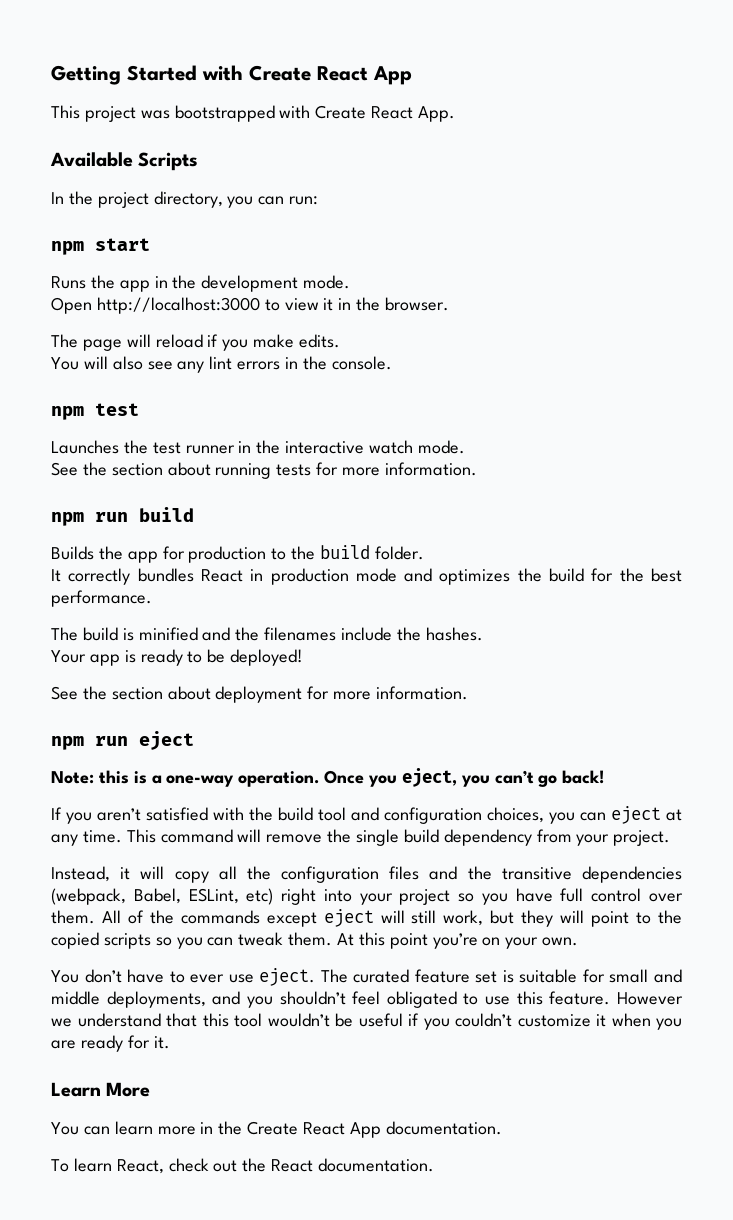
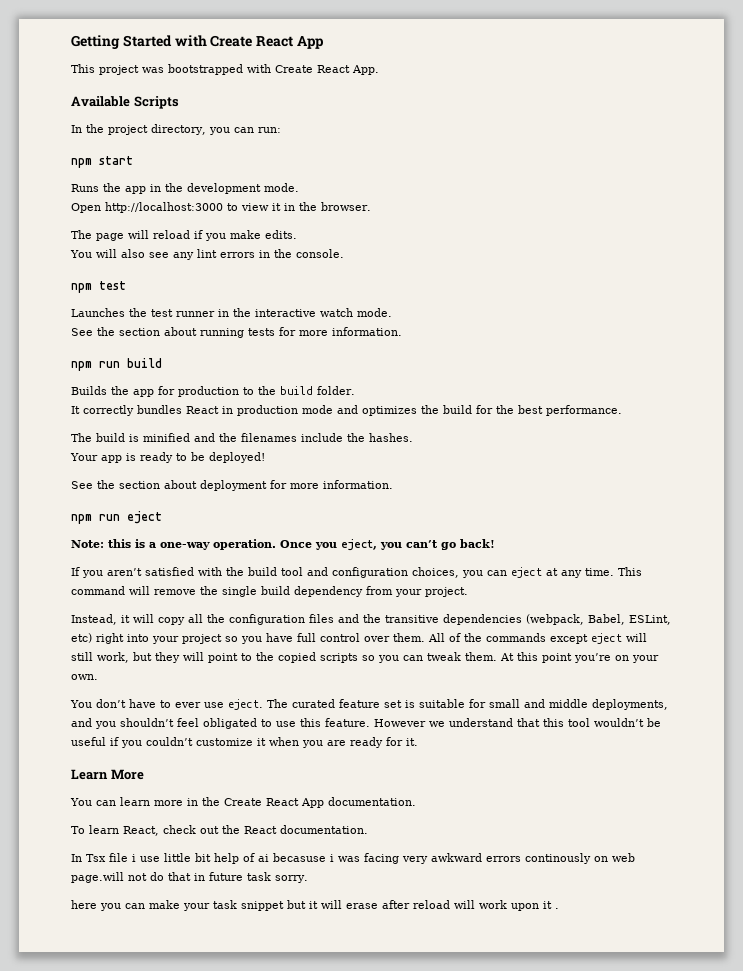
+ In Tsx file i use little bit help of ai becasuse i was facing very awkward errors continously on web page.will not do that in future task sorry.
+ here you can make your task snippet but it will erase after reload will work upon it .

